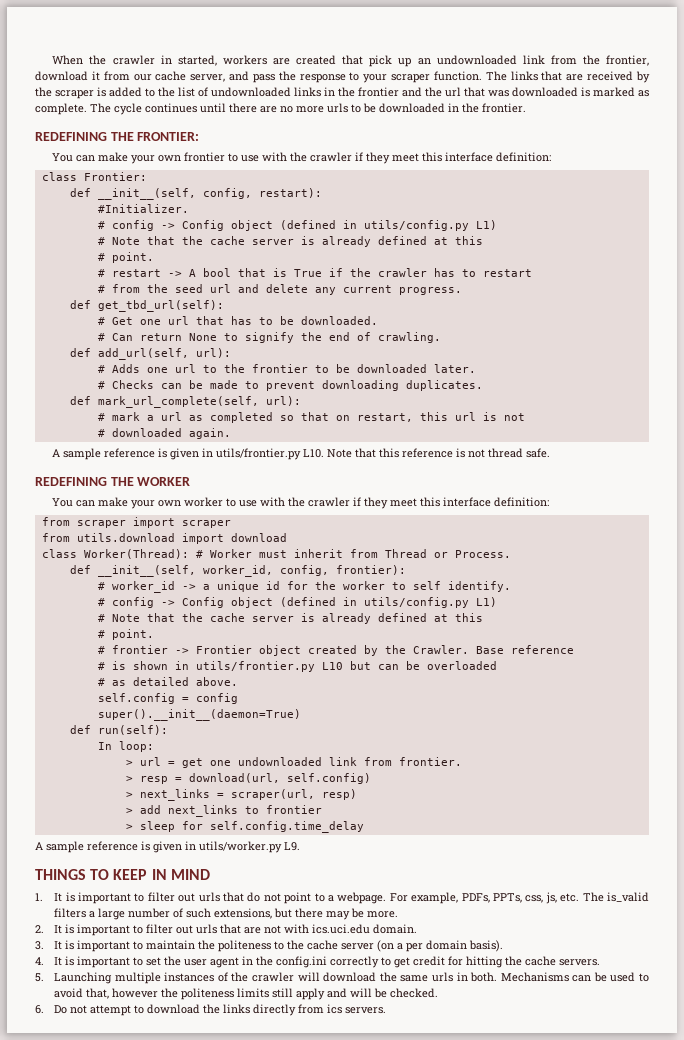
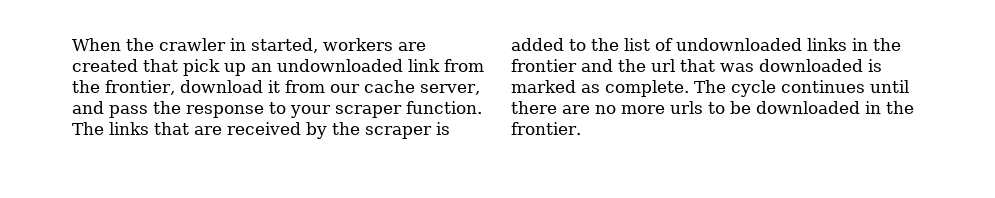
- REDEFINING THE FRONTIER:
- You can make your own frontier to use with the crawler if they meet this interface definition:
- class Frontier:
- def __init__(self, config, restart):
- #Initializer.
- # config -> Config object (defined in utils/config.py L1)
- # Note that the cache server is already defined at this
- # point.
- # restart -> A bool that is True if the crawler has to restart
- # from the seed url and delete any current progress.
- def get_tbd_url(self):
- # Get one url that has to be downloaded.
- # Can return None to signify the end of crawling.
- def add_url(self, url):
- # Adds one url to the frontier to be downloaded later.
- # Checks can be made to prevent downloading duplicates.
- def mark_url_complete(self, url):
- # mark a url as completed so that on restart, this url is not
- # downloaded again.
- A sample reference is given in utils/frontier.py L10. Note that this reference is not thread safe.
- REDEFINING THE WORKER
- You can make your own worker to use with the crawler if they meet this interface definition:
- from scraper import scraper
- from utils.download import download
- class Worker(Thread): # Worker must inherit from Thread or Process.
- def __init__(self, worker_id, config, frontier):
- # worker_id -> a unique id for the worker to self identify.
- # config -> Config object (defined in utils/config.py L1)
- # Note that the cache server is already defined at this
- # point.
- # frontier -> Frontier object created by the Crawler. Base reference
- # is shown in utils/frontier.py L10 but can be overloaded
- # as detailed above.
- self.config = config
- super().__init__(daemon=True)
- def run(self):
- In loop:
- > url = get one undownloaded link from frontier.
- > resp = download(url, self.config)
- > next_links = scraper(url, resp)
- > add next_links to frontier
- > sleep for self.config.time_delay
- A sample reference is given in utils/worker.py L9.
- THINGS TO KEEP IN MIND
- 1. It is important to filter out urls that do not point to a webpage. For example, PDFs, PPTs, css, js, etc. The is_valid filters a large number of such extensions, but there may be more.
- 2. It is important to filter out urls that are not with ics.uci.edu domain.
- 3. It is important to maintain the politeness to the cache server (on a per domain basis).
- 4. It is important to set the user agent in the config.ini correctly to get credit for hitting the cache servers.
- 5. Launching multiple instances of the crawler will download the same urls in both. Mechanisms can be used to avoid that, however the politeness limits still apply and will be checked.
- 6. Do not attempt to download the links directly from ics servers.

